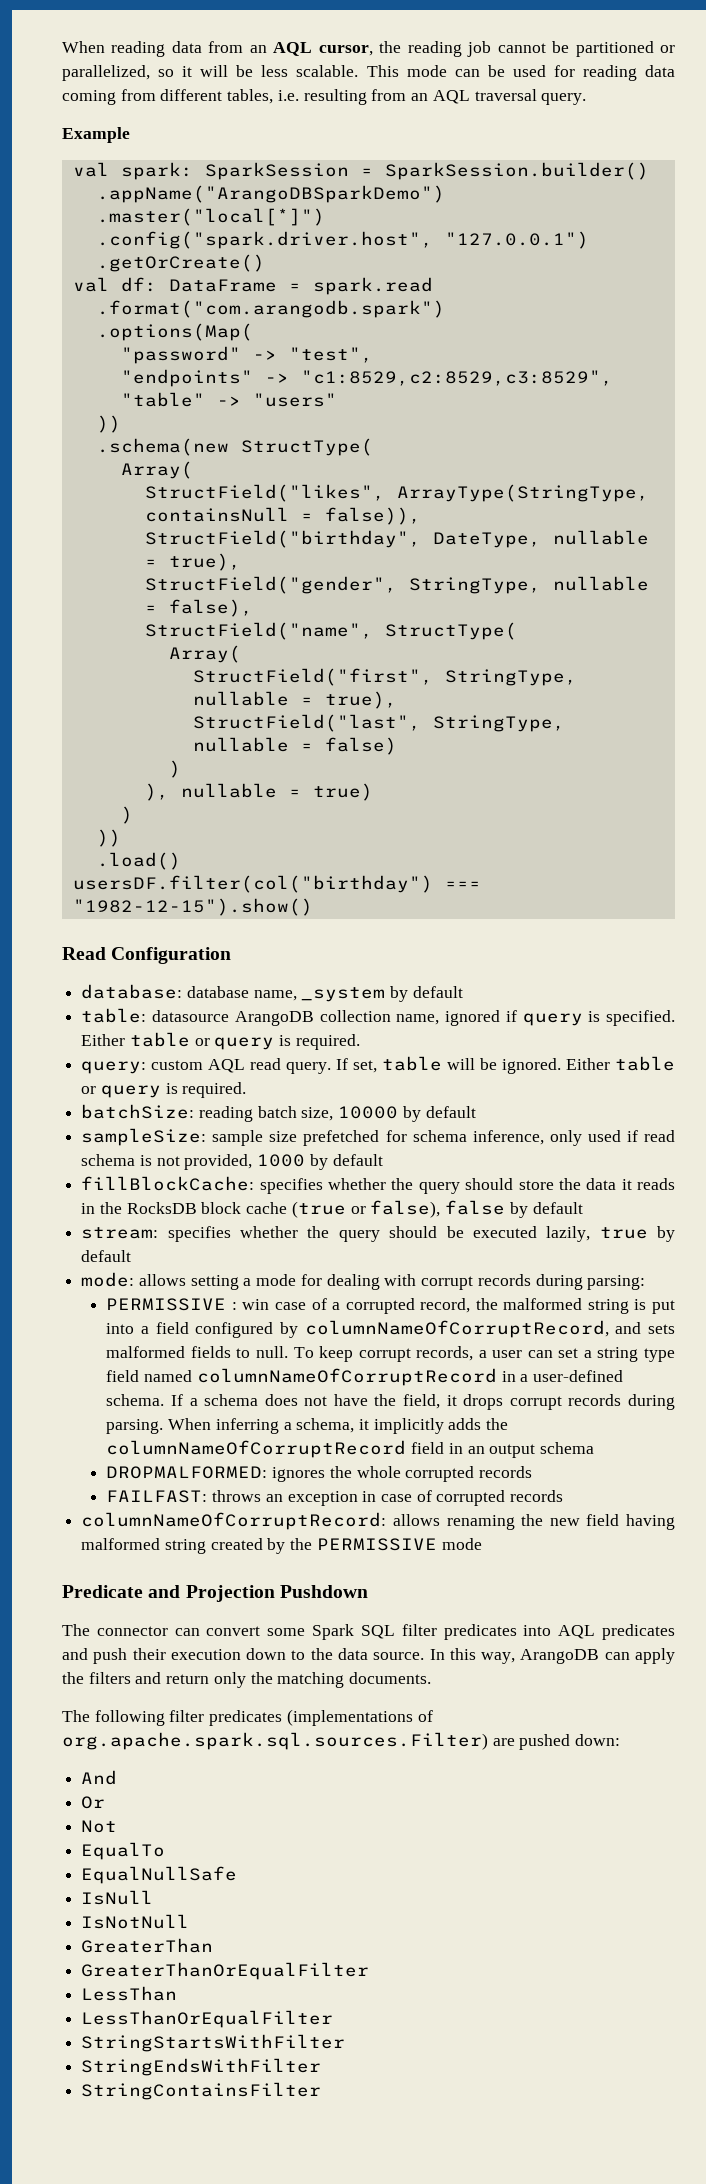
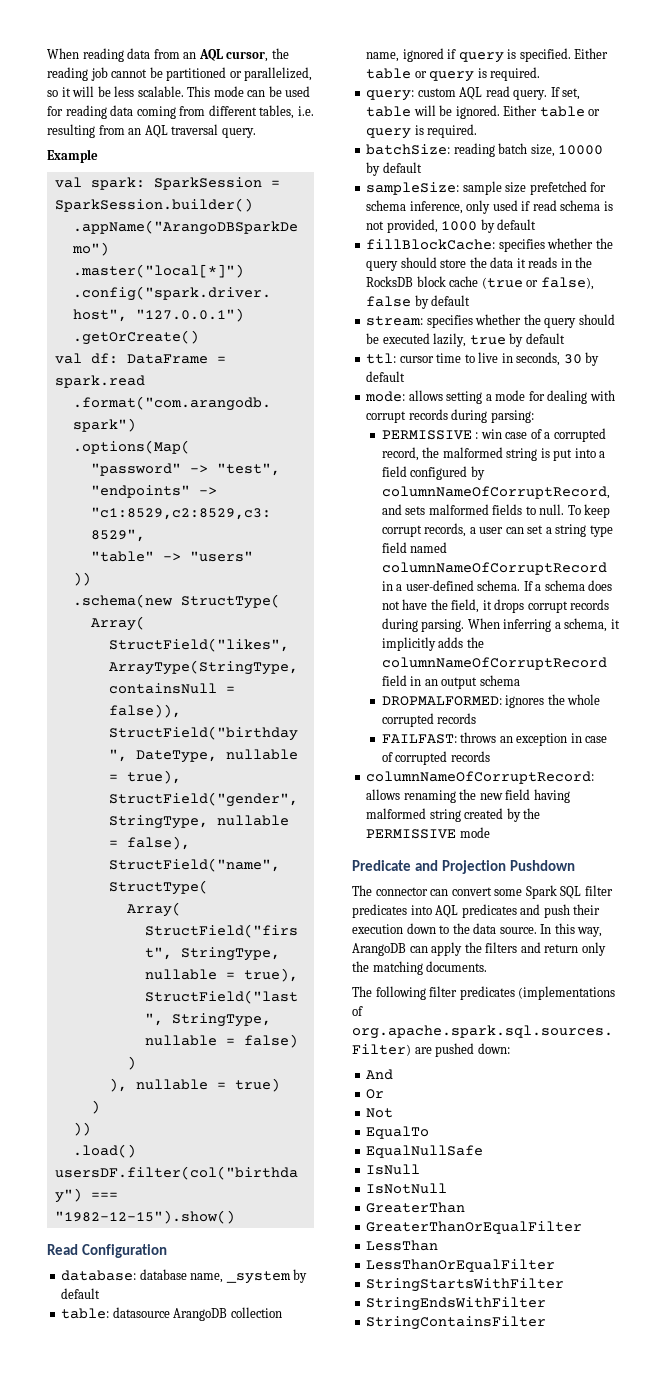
+ ttl: cursor time to live in seconds, 30 by default

